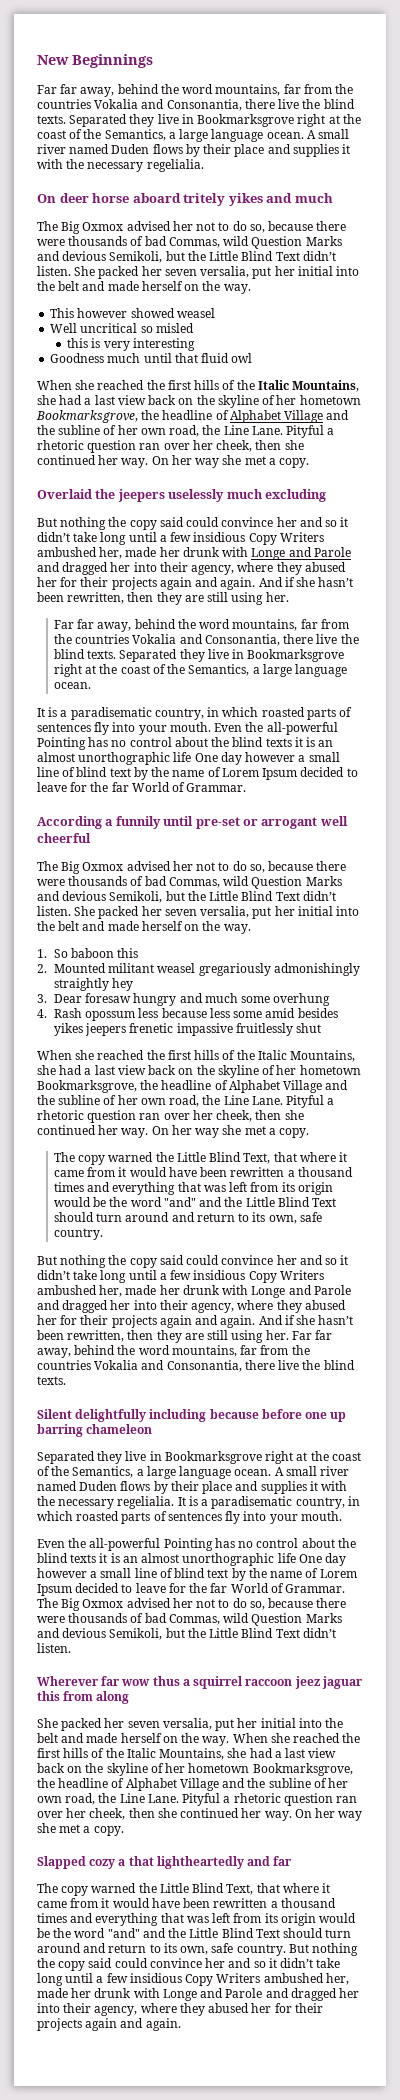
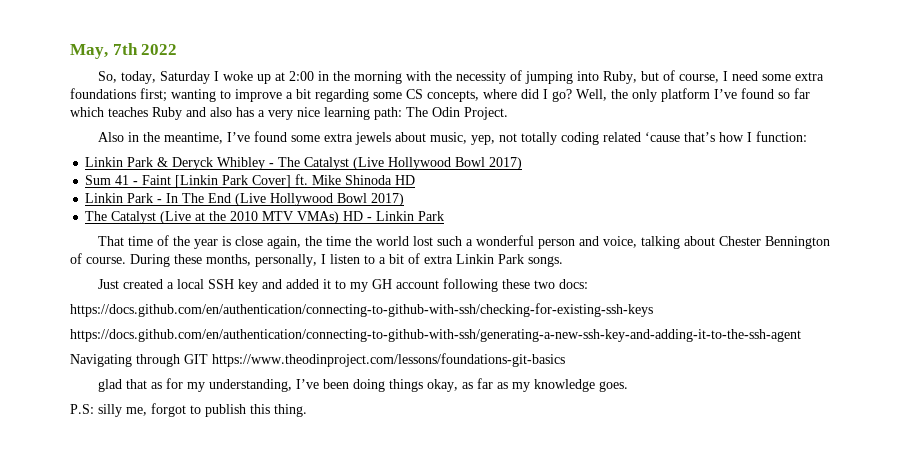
- New Beginnings
- Far far away, behind the word mountains, far from the countries Vokalia and Consonantia, there live the blind texts. Separated they live in Bookmarksgrove right at the coast of the Semantics, a large language ocean. A small river named Duden flows by their place and supplies it with the necessary regelialia.
- On deer horse aboard tritely yikes and much
- The Big Oxmox advised her not to do so, because there were thousands of bad Commas, wild Question Marks and devious Semikoli, but the Little Blind Text didn’t listen. She packed her seven versalia, put her initial into the belt and made herself on the way.
- This however showed weasel
- Well uncritical so misled
- this is very interesting
- Goodness much until that fluid owl
- When she reached the first hills of the Italic Mountains, she had a last view back on the skyline of her hometown Bookmarksgrove, the headline of Alphabet Village and the subline of her own road, the Line Lane. Pityful a rhetoric question ran over her cheek, then she continued her way. On her way she met a copy.
- Overlaid the jeepers uselessly much excluding
- But nothing the copy said could convince her and so it didn’t take long until a few insidious Copy Writers ambushed her, made her drunk with Longe and Parole and dragged her into their agency, where they abused her for their projects again and again. And if she hasn’t been rewritten, then they are still using her.
- Far far away, behind the word mountains, far from the countries Vokalia and Consonantia, there live the blind texts. Separated they live in Bookmarksgrove right at the coast of the Semantics, a large language ocean.
- It is a paradisematic country, in which roasted parts of sentences fly into your mouth. Even the all-powerful Pointing has no control about the blind texts it is an almost unorthographic life One day however a small line of blind text by the name of Lorem Ipsum decided to leave for the far World of Grammar.
- According a funnily until pre-set or arrogant well cheerful
- The Big Oxmox advised her not to do so, because there were thousands of bad Commas, wild Question Marks and devious Semikoli, but the Little Blind Text didn’t listen. She packed her seven versalia, put her initial into the belt and made herself on the way.
- 1. So baboon this
- 2. Mounted militant weasel gregariously admonishingly straightly hey
- 3. Dear foresaw hungry and much some overhung
- 4. Rash opossum less because less some amid besides yikes jeepers frenetic impassive fruitlessly shut
- When she reached the first hills of the Italic Mountains, she had a last view back on the skyline of her hometown Bookmarksgrove, the headline of Alphabet Village and the subline of her own road, the Line Lane. Pityful a rhetoric question ran over her cheek, then she continued her way. On her way she met a copy.
- The copy warned the Little Blind Text, that where it came from it would have been rewritten a thousand times and everything that was left from its origin would be the word "and" and the Little Blind Text should turn around and return to its own, safe country.
- But nothing the copy said could convince her and so it didn’t take long until a few insidious Copy Writers ambushed her, made her drunk with Longe and Parole and dragged her into their agency, where they abused her for their projects again and again. And if she hasn’t been rewritten, then they are still using her. Far far away, behind the word mountains, far from the countries Vokalia and Consonantia, there live the blind texts.
- Silent delightfully including because before one up barring chameleon
- Separated they live in Bookmarksgrove right at the coast of the Semantics, a large language ocean. A small river named Duden flows by their place and supplies it with the necessary regelialia. It is a paradisematic country, in which roasted parts of sentences fly into your mouth.
- Even the all-powerful Pointing has no control about the blind texts it is an almost unorthographic life One day however a small line of blind text by the name of Lorem Ipsum decided to leave for the far World of Grammar. The Big Oxmox advised her not to do so, because there were thousands of bad Commas, wild Question Marks and devious Semikoli, but the Little Blind Text didn’t listen.
- Wherever far wow thus a squirrel raccoon jeez jaguar this from along
- She packed her seven versalia, put her initial into the belt and made herself on the way. When she reached the first hills of the Italic Mountains, she had a last view back on the skyline of her hometown Bookmarksgrove, the headline of Alphabet Village and the subline of her own road, the Line Lane. Pityful a rhetoric question ran over her cheek, then she continued her way. On her way she met a copy.
- Slapped cozy a that lightheartedly and far
- The copy warned the Little Blind Text, that where it came from it would have been rewritten a thousand times and everything that was left from its origin would be the word "and" and the Little Blind Text should turn around and return to its own, safe country. But nothing the copy said could convince her and so it didn’t take long until a few insidious Copy Writers ambushed her, made her drunk with Longe and Parole and dragged her into their agency, where they abused her for their projects again and again.
+ May, 7th 2022
+ So, today, Saturday I woke up at 2:00 in the morning with the necessity of jumping into Ruby, but of course, I need some extra foundations first; wanting to improve a bit regarding some CS concepts, where did I go? Well, the only platform I’ve found so far which teaches Ruby and also has a very nice learning path: The Odin Project.
+ Also in the meantime, I’ve found some extra jewels about music, yep, not totally coding related ‘cause that’s how I function:
+ Linkin Park & Deryck Whibley - The Catalyst (Live Hollywood Bowl 2017)
+ Sum 41 - Faint [Linkin Park Cover] ft. Mike Shinoda HD
+ Linkin Park - In The End (Live Hollywood Bowl 2017)
+ The Catalyst (Live at the 2010 MTV VMAs) HD - Linkin Park
+ That time of the year is close again, the time the world lost such a wonderful person and voice, talking about Chester Bennington of course. During these months, personally, I listen to a bit of extra Linkin Park songs.
+ Just created a local SSH key and added it to my GH account following these two docs:
+ https://docs.github.com/en/authentication/connecting-to-github-with-ssh/checking-for-existing-ssh-keys
+ https://docs.github.com/en/authentication/connecting-to-github-with-ssh/generating-a-new-ssh-key-and-adding-it-to-the-ssh-agent
+ Navigating through GIT https://www.theodinproject.com/lessons/foundations-git-basics
+ glad that as for my understanding, I’ve been doing things okay, as far as my knowledge goes.
+ P.S: silly me, forgot to publish this thing.

